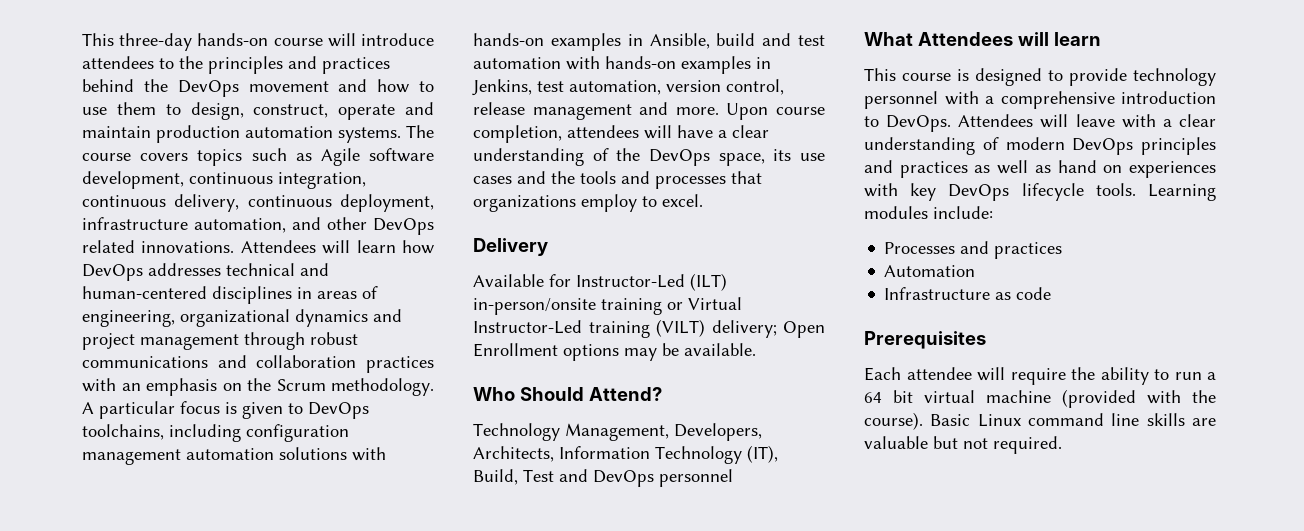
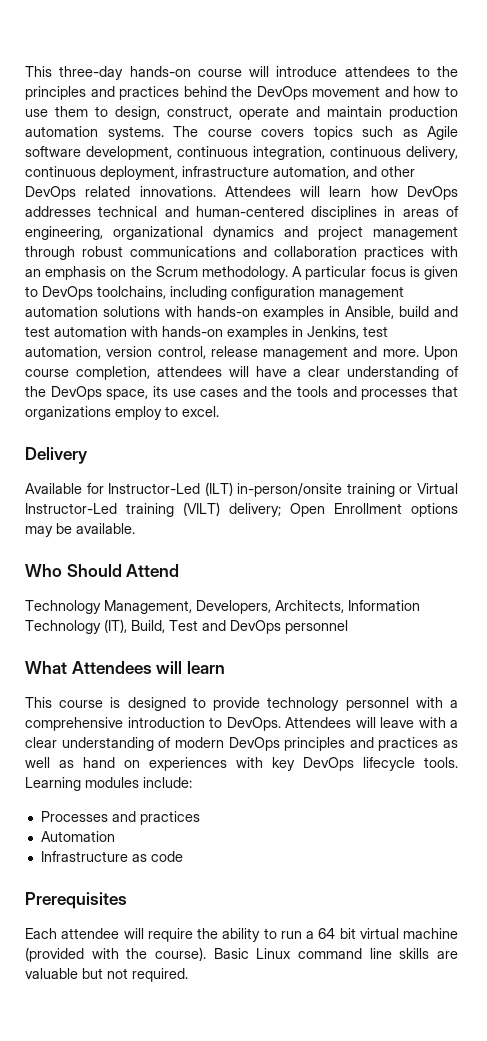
- Who Should Attend?
+ Who Should Attend

